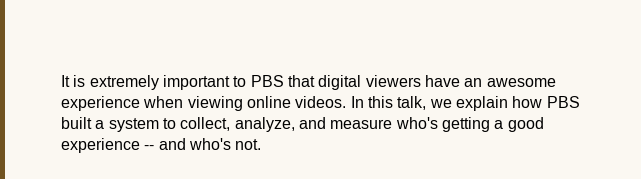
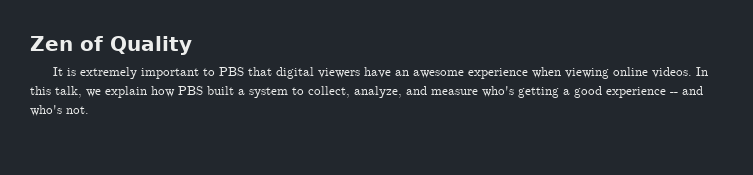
+ Zen of Quality

